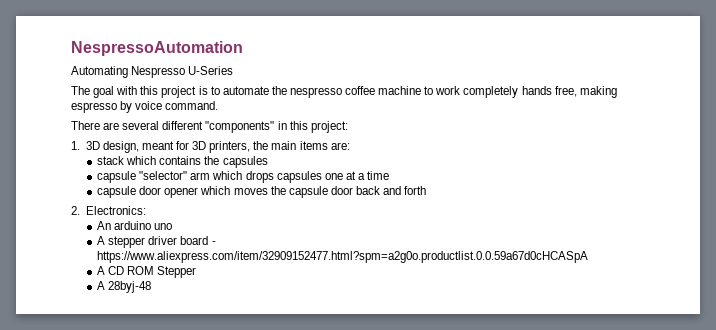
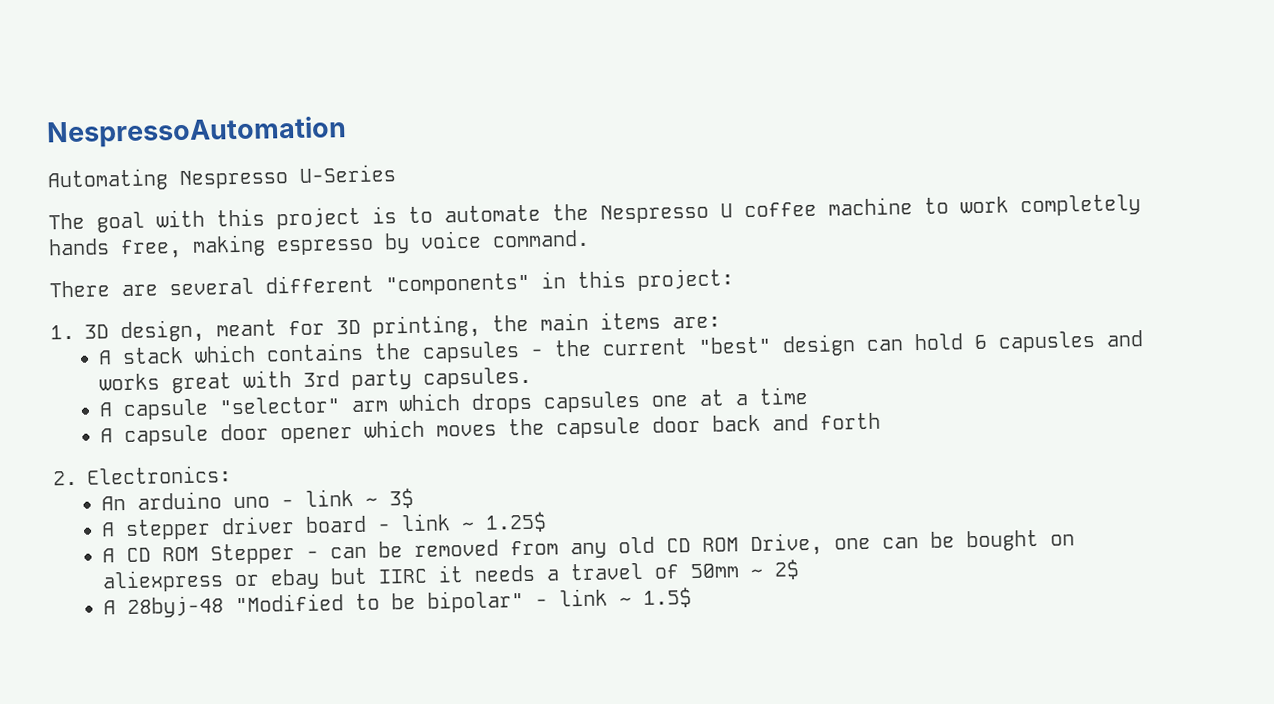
- The goal with this project is to automate the nespresso coffee machine to work completely hands free, making espresso by voice command.
+ The goal with this project is to automate the Nespresso U coffee machine to work completely hands free, making espresso by voice command.
- 1. 3D design, meant for 3D printers, the main items are:
+ 1. 3D design, meant for 3D printing, the main items are:
- stack which contains the capsules
- capsule "selector" arm which drops capsules one at a time
+ A stack which contains the capsules - the current "best" design can hold 6 capusles and works great with 3rd party capsules.
+ A capsule "selector" arm which drops capsules one at a time
- capsule door opener which moves the capsule door back and forth
+ A capsule door opener which moves the capsule door back and forth
- An arduino uno
+ An arduino uno - link ~ 3$
- A stepper driver board - https://www.aliexpress.com/item/32909152477.html?spm=a2g0o.productlist.0.0.59a67d0cHCASpA
+ A stepper driver board - link ~ 1.25$
- A CD ROM Stepper
- A 28byj-48
+ A CD ROM Stepper - can be removed from any old CD ROM Drive, one can be bought on aliexpress or ebay but IIRC it needs a travel of 50mm ~ 2$
+ A 28byj-48 "Modified to be bipolar" - link ~ 1.5$

